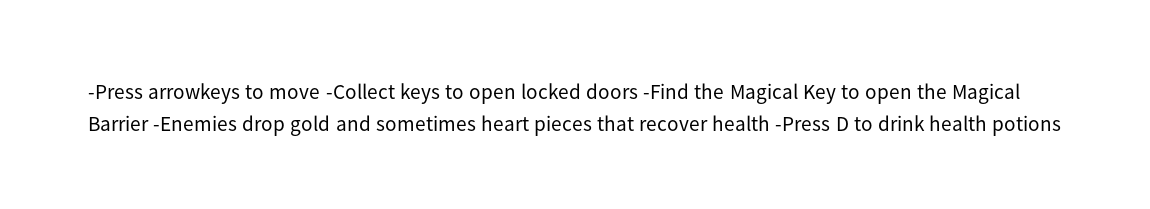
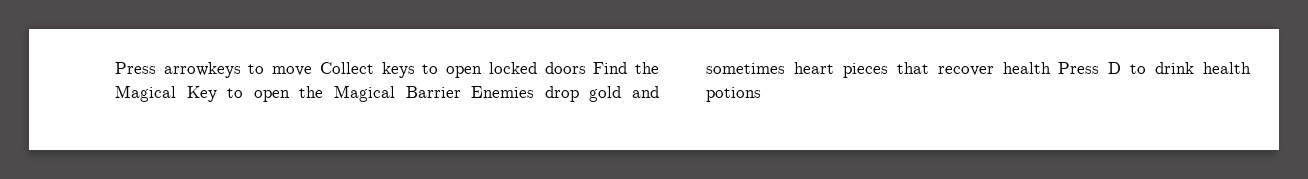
- -Press arrowkeys to move -Collect keys to open locked doors -Find the Magical Key to open the Magical Barrier -Enemies drop gold and sometimes heart pieces that recover health -Press D to drink health potions
+ Press arrowkeys to move Collect keys to open locked doors Find the Magical Key to open the Magical Barrier Enemies drop gold and sometimes heart pieces that recover health Press D to drink health potions

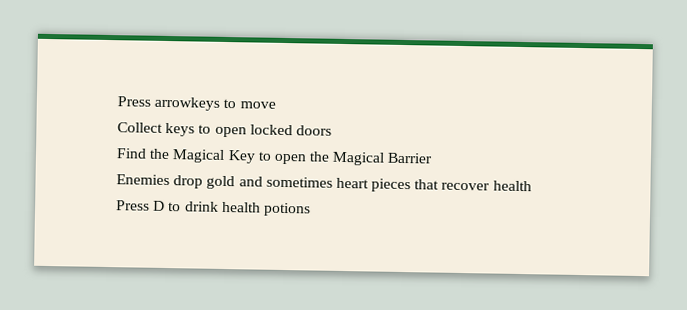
- Press arrowkeys to move Collect keys to open locked doors Find the Magical Key to open the Magical Barrier Enemies drop gold and sometimes heart pieces that recover health Press D to drink health potions
+ Press arrowkeys to move
+ Collect keys to open locked doors
+ Find the Magical Key to open the Magical Barrier
+ Enemies drop gold and sometimes heart pieces that recover health
+ Press D to drink health potions

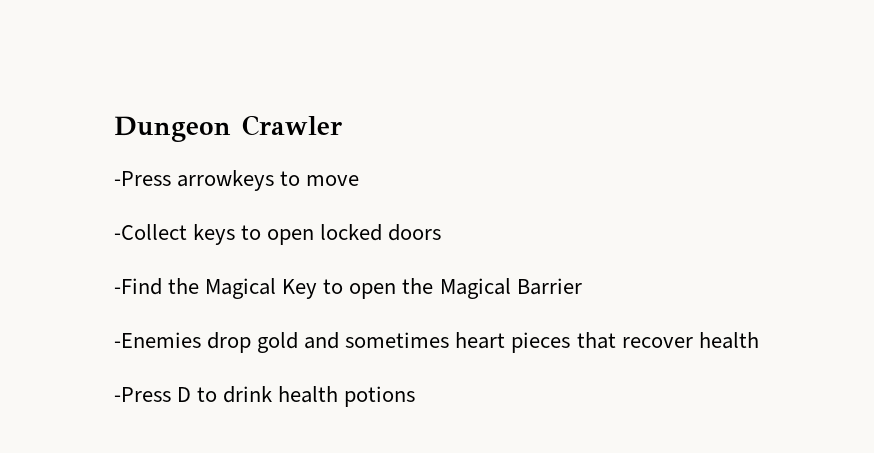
- Press arrowkeys to move
+ Dungeon Crawler
+ -Press arrowkeys to move
- Collect keys to open locked doors
+ -Collect keys to open locked doors
- Find the Magical Key to open the Magical Barrier
+ -Find the Magical Key to open the Magical Barrier
- Enemies drop gold and sometimes heart pieces that recover health
+ -Enemies drop gold and sometimes heart pieces that recover health
- Press D to drink health potions
+ -Press D to drink health potions

